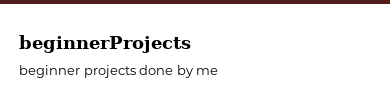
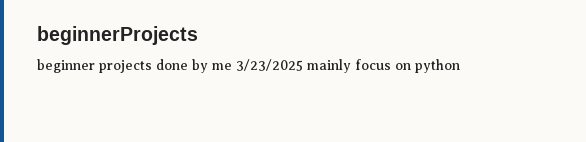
- beginner projects done by me
+ beginner projects done by me 3/23/2025 mainly focus on python

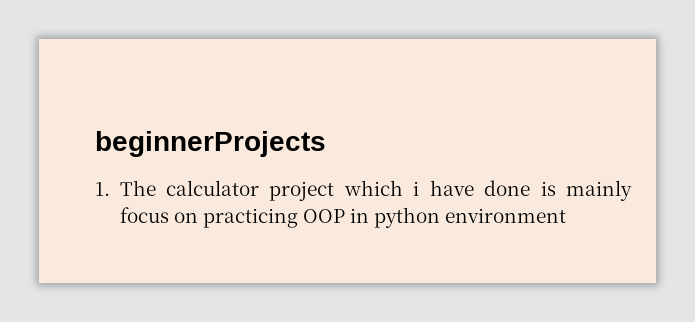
- beginner projects done by me 3/23/2025 mainly focus on python
+ 1. The calculator project which i have done is mainly focus on practicing OOP in python environment

